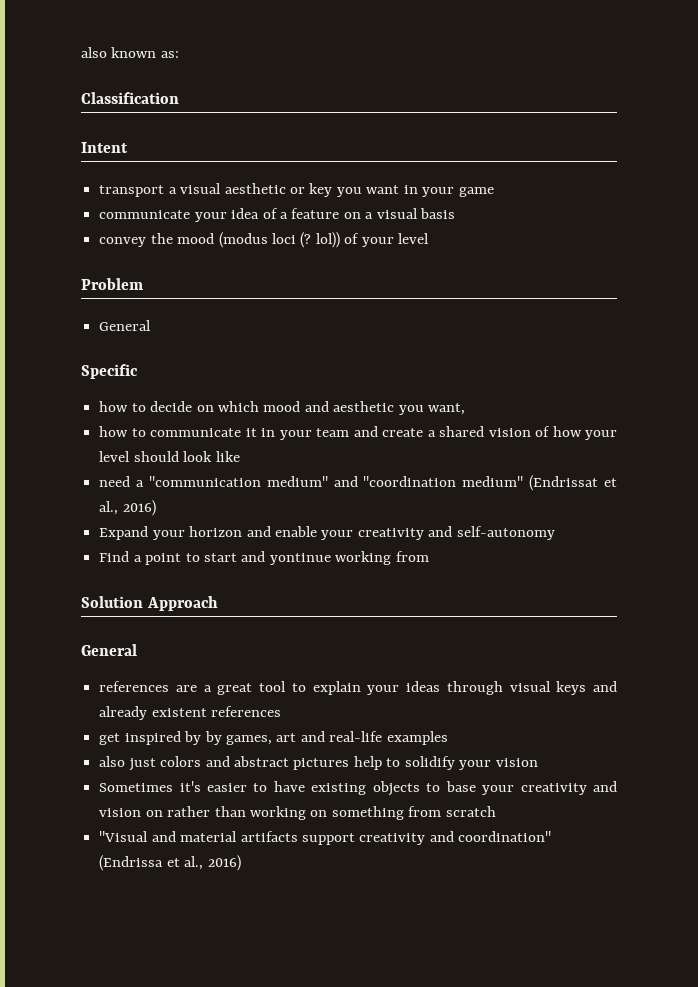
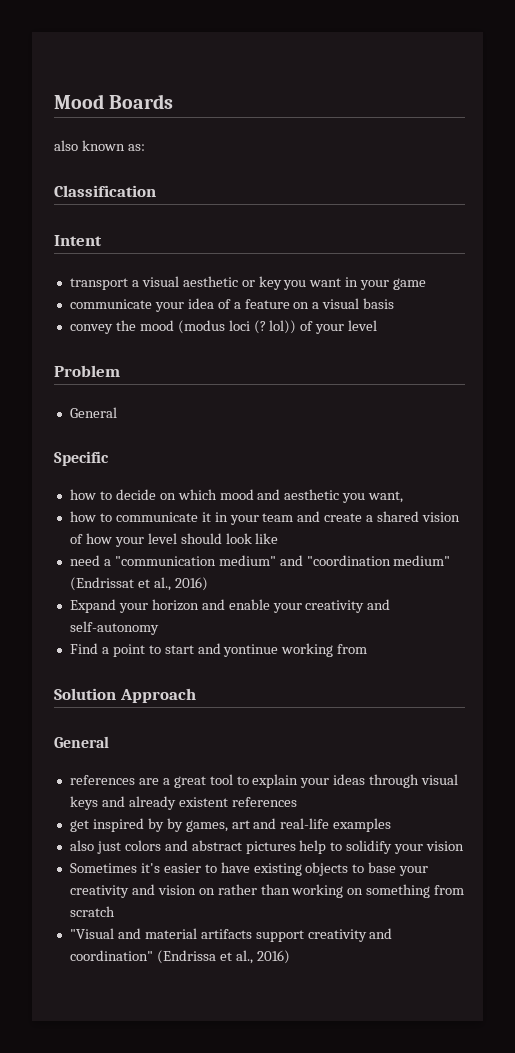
+ Mood Boards

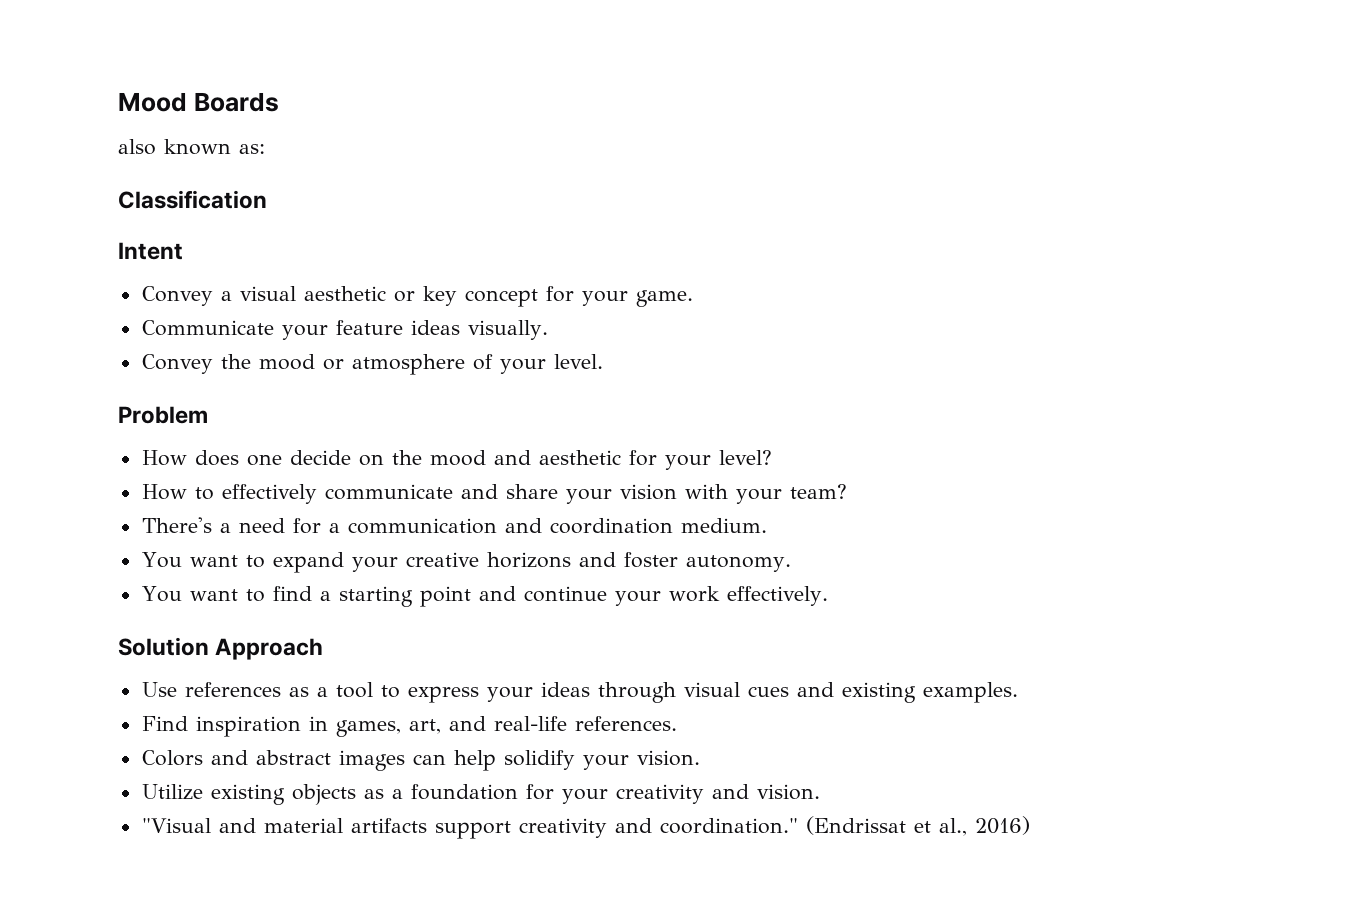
- transport a visual aesthetic or key you want in your game
- communicate your idea of a feature on a visual basis
- convey the mood (modus loci (? lol)) of your level
+ Convey a visual aesthetic or key concept for your game.
+ Communicate your feature ideas visually.
+ Convey the mood or atmosphere of your level.
  Problem
- General
- Specific
- how to decide on which mood and aesthetic you want,
- how to communicate it in your team and create a shared vision of how your level should look like
- need a "communication medium" and "coordination medium" (Endrissat et al., 2016)
- Expand your horizon and enable your creativity and self-autonomy
- Find a point to start and yontinue working from
+ How does one decide on the mood and aesthetic for your level?
+ How to effectively communicate and share your vision with your team?
+ There's a need for a communication and coordination medium.
+ You want to expand your creative horizons and foster autonomy.
+ You want to find a starting point and continue your work effectively.
  Solution Approach
- General
- references are a great tool to explain your ideas through visual keys and already existent references
- get inspired by by games, art and real-life examples
- also just colors and abstract pictures help to solidify your vision
- Sometimes it's easier to have existing objects to base your creativity and vision on rather than working on something from scratch
+ Use references as a tool to express your ideas through visual cues and existing examples.
+ Find inspiration in games, art, and real-life references.
+ Colors and abstract images can help solidify your vision.
+ Utilize existing objects as a foundation for your creativity and vision.
- "Visual and material artifacts support creativity and coordination" (Endrissa et al., 2016)
+ "Visual and material artifacts support creativity and coordination." (Endrissat et al., 2016)

